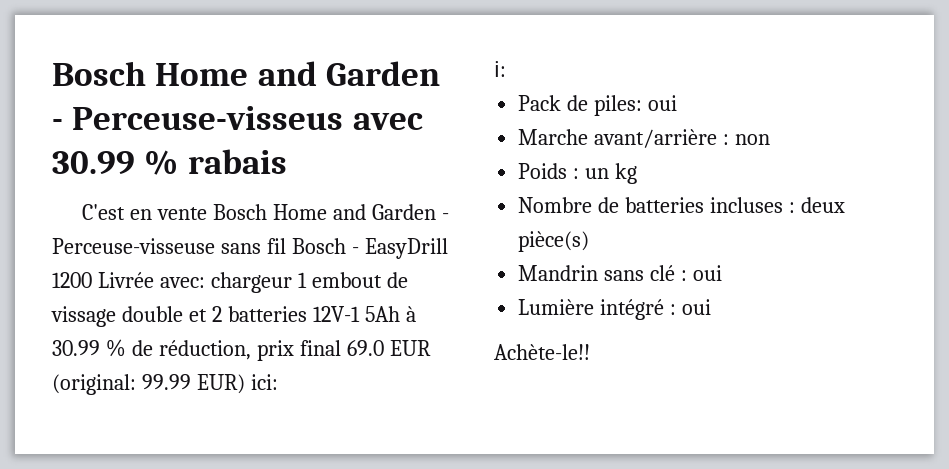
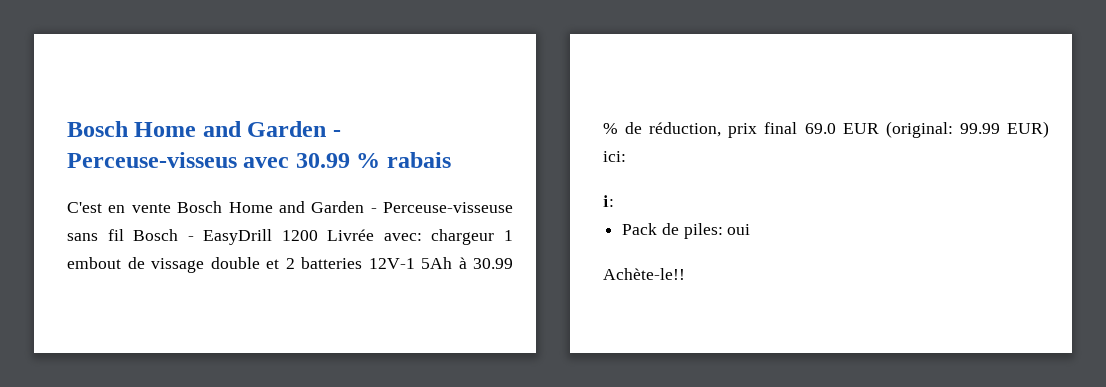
- Marche avant/arrière : non
- Poids : un kg
- Nombre de batteries incluses : deux pièce(s)
- Mandrin sans clé : oui
- Lumière intégré : oui

